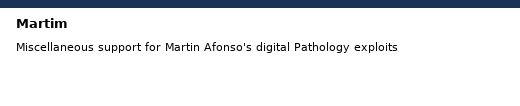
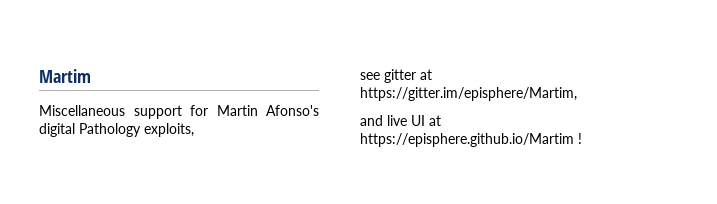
- Miscellaneous support for Martin Afonso's digital Pathology exploits
+ Miscellaneous support for Martin Afonso's digital Pathology exploits,
+ see gitter at https://gitter.im/episphere/Martim,
+ and live UI at https://episphere.github.io/Martim !

